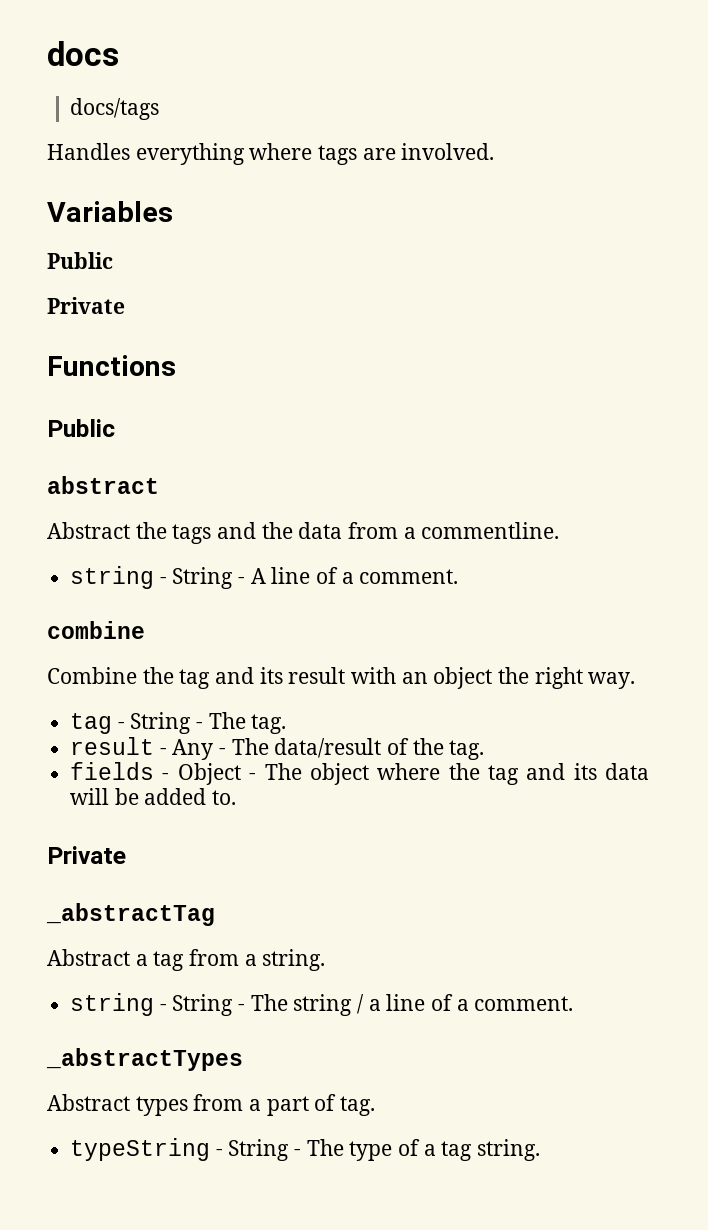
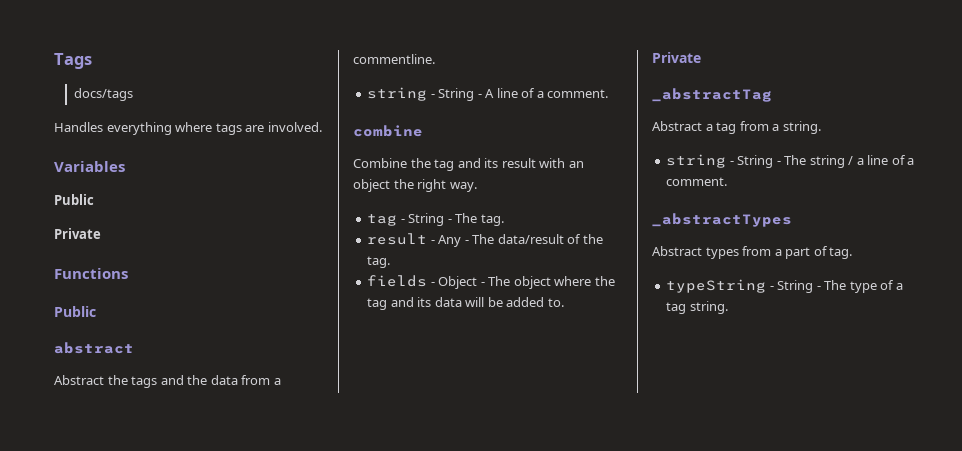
- docs
+ Tags

